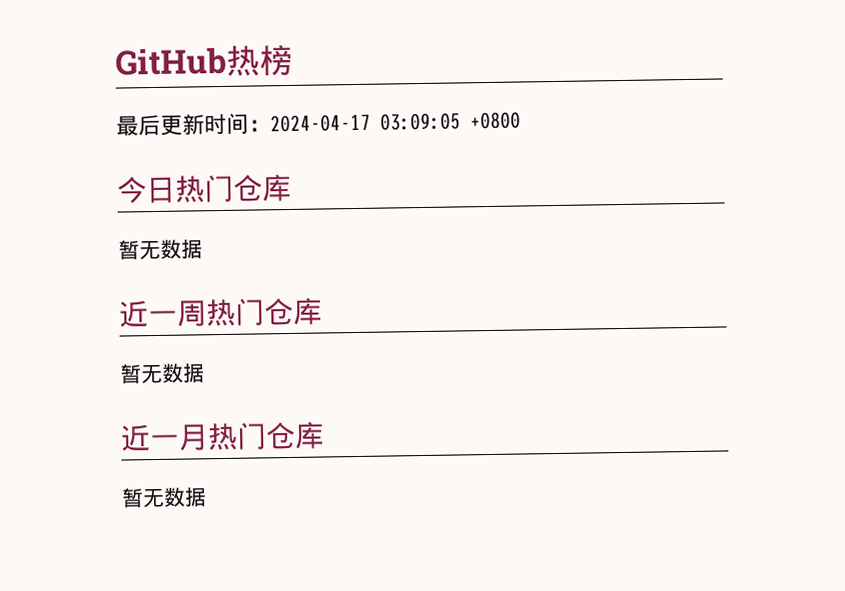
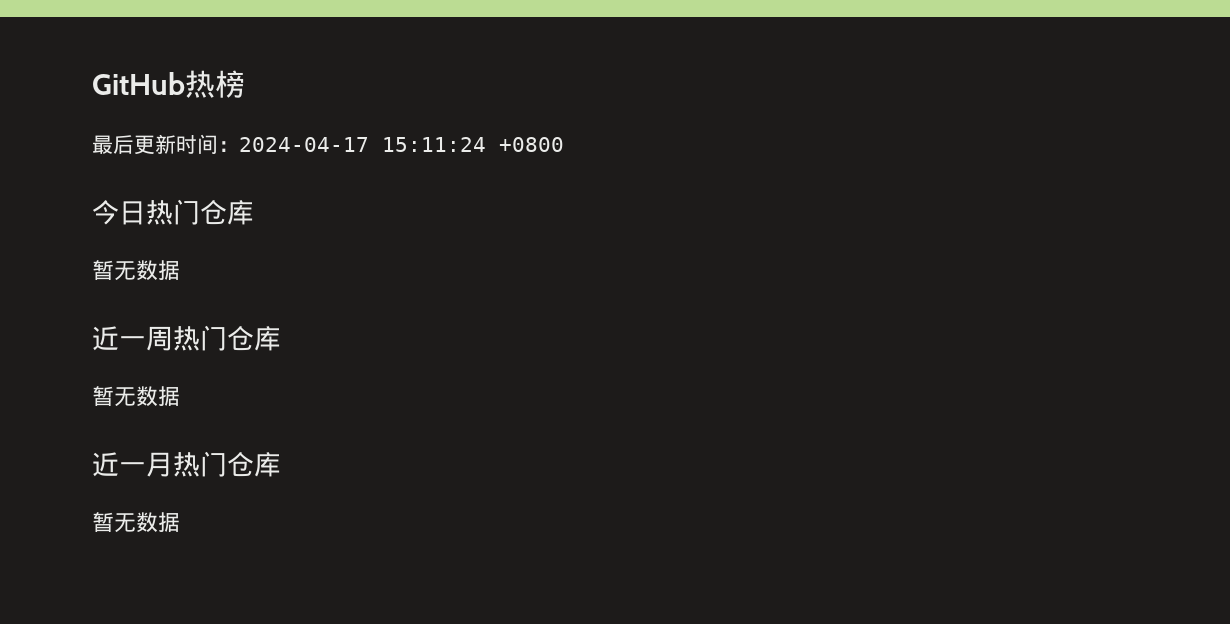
- 最后更新时间：2024-04-17 03:09:05 +0800
+ 最后更新时间：2024-04-17 15:11:24 +0800

